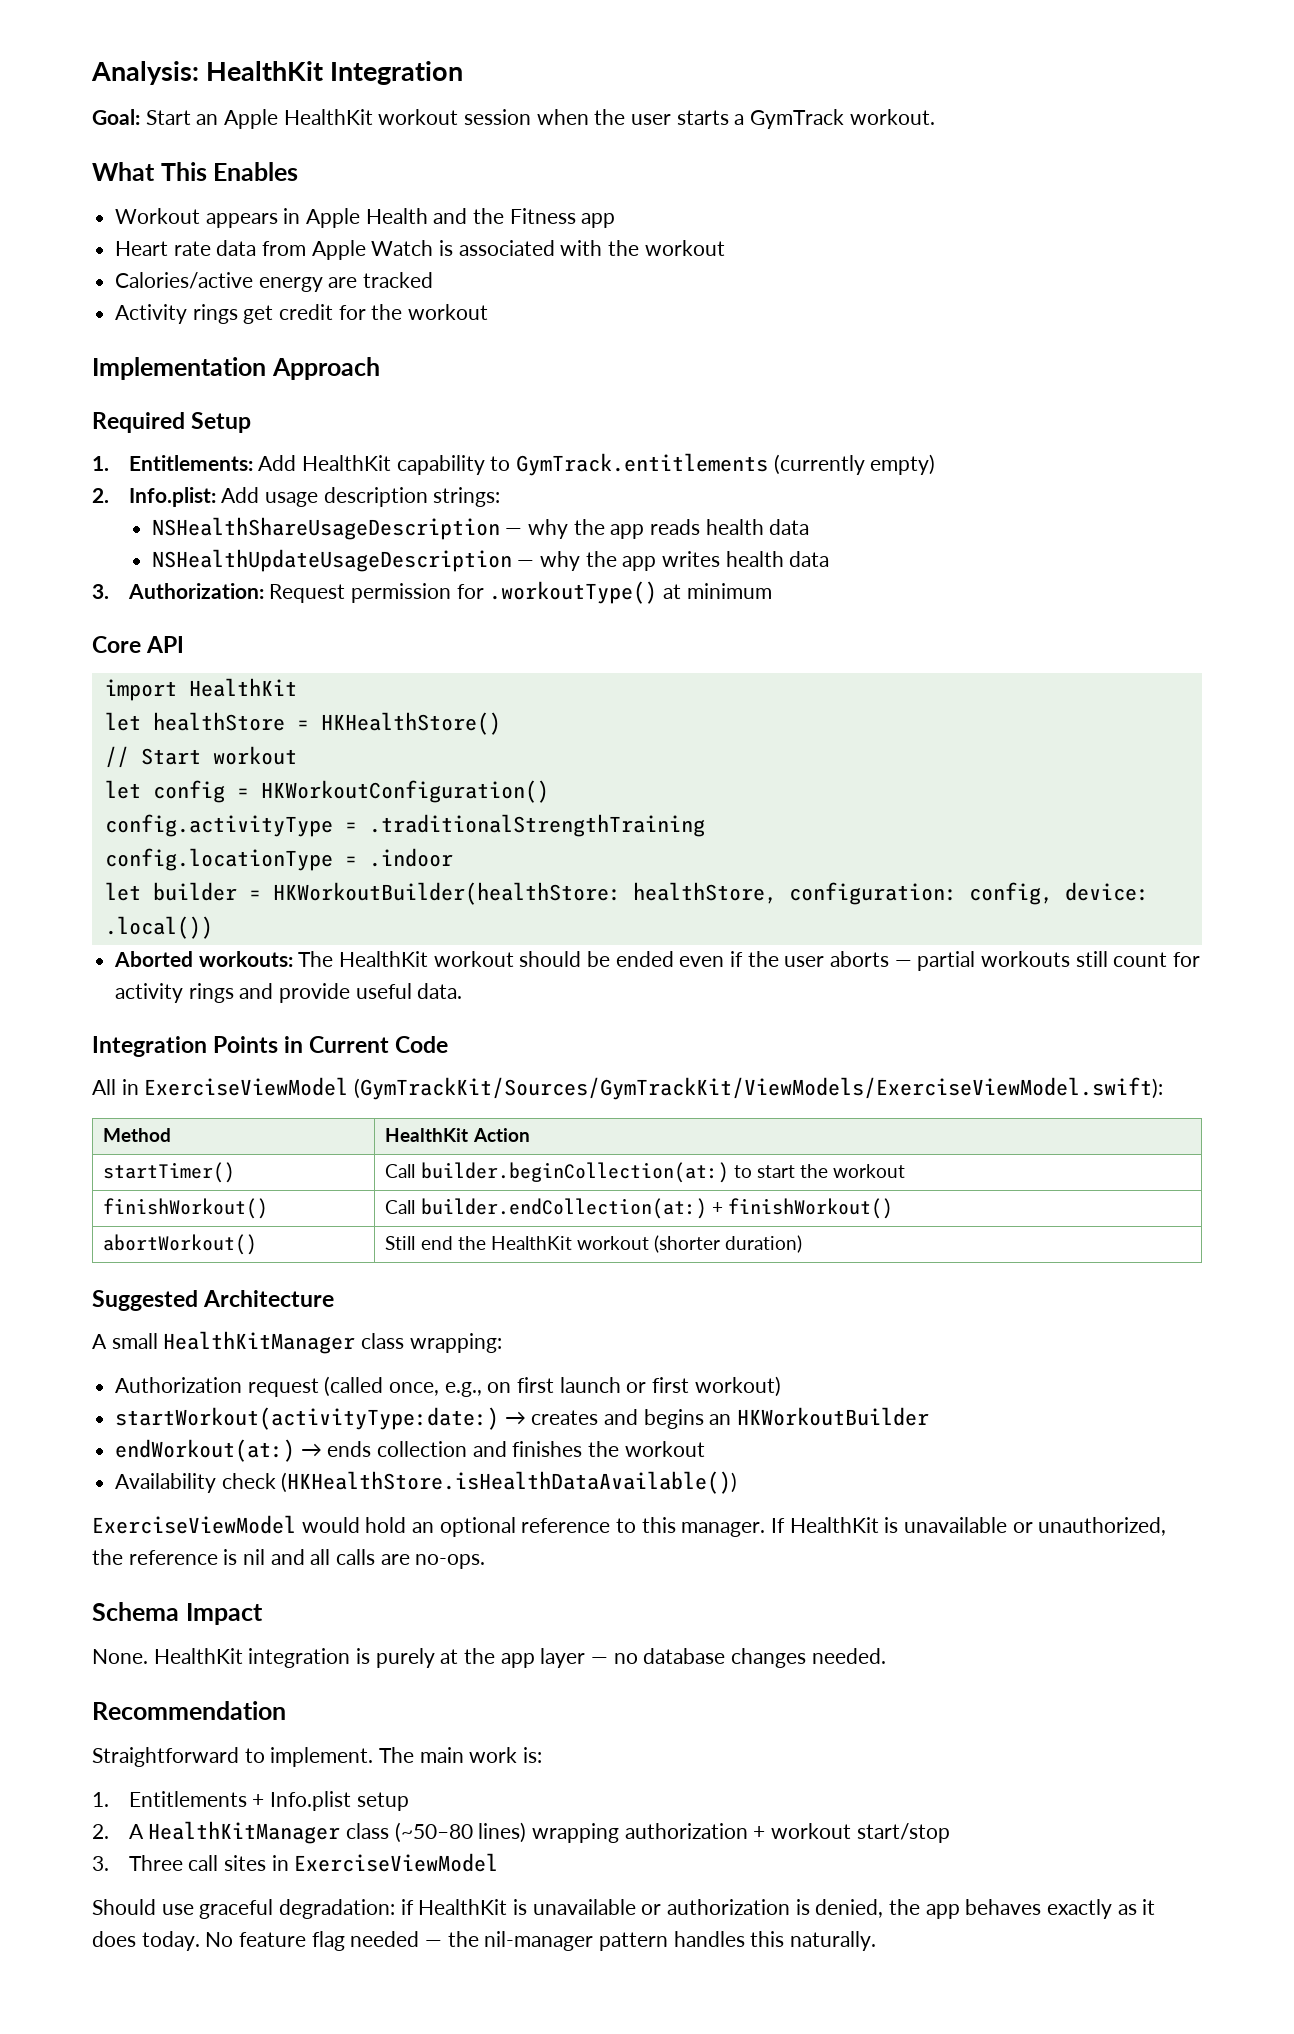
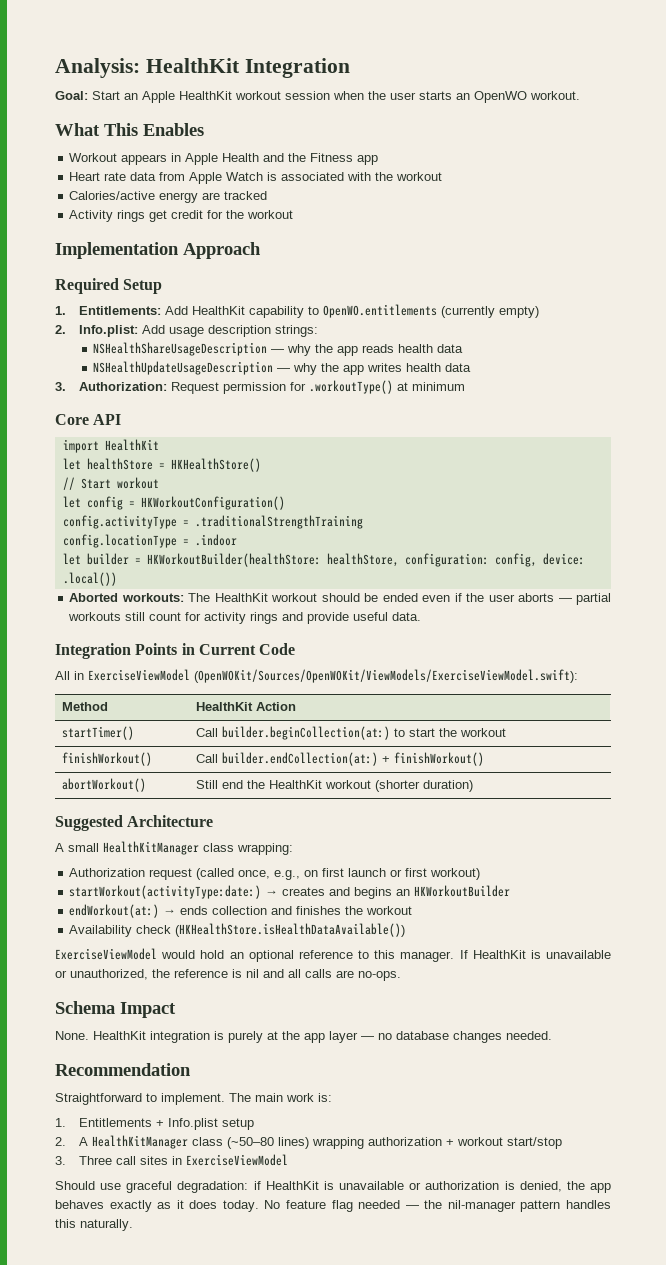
- Goal: Start an Apple HealthKit workout session when the user starts a GymTrack workout.
+ Goal: Start an Apple HealthKit workout session when the user starts an OpenWO workout.
- 1. Entitlements: Add HealthKit capability to GymTrack.entitlements (currently empty)
+ 1. Entitlements: Add HealthKit capability to OpenWO.entitlements (currently empty)
- All in ExerciseViewModel (GymTrackKit/Sources/GymTrackKit/ViewModels/ExerciseViewModel.swift):
+ All in ExerciseViewModel (OpenWOKit/Sources/OpenWOKit/ViewModels/ExerciseViewModel.swift):

